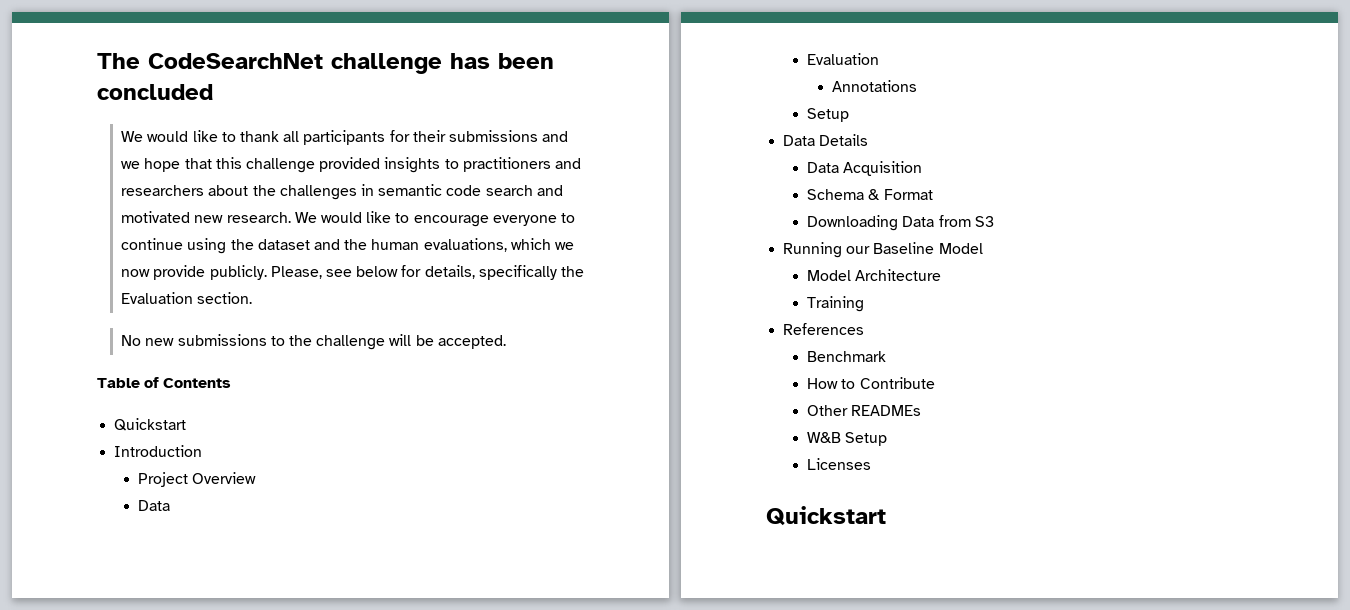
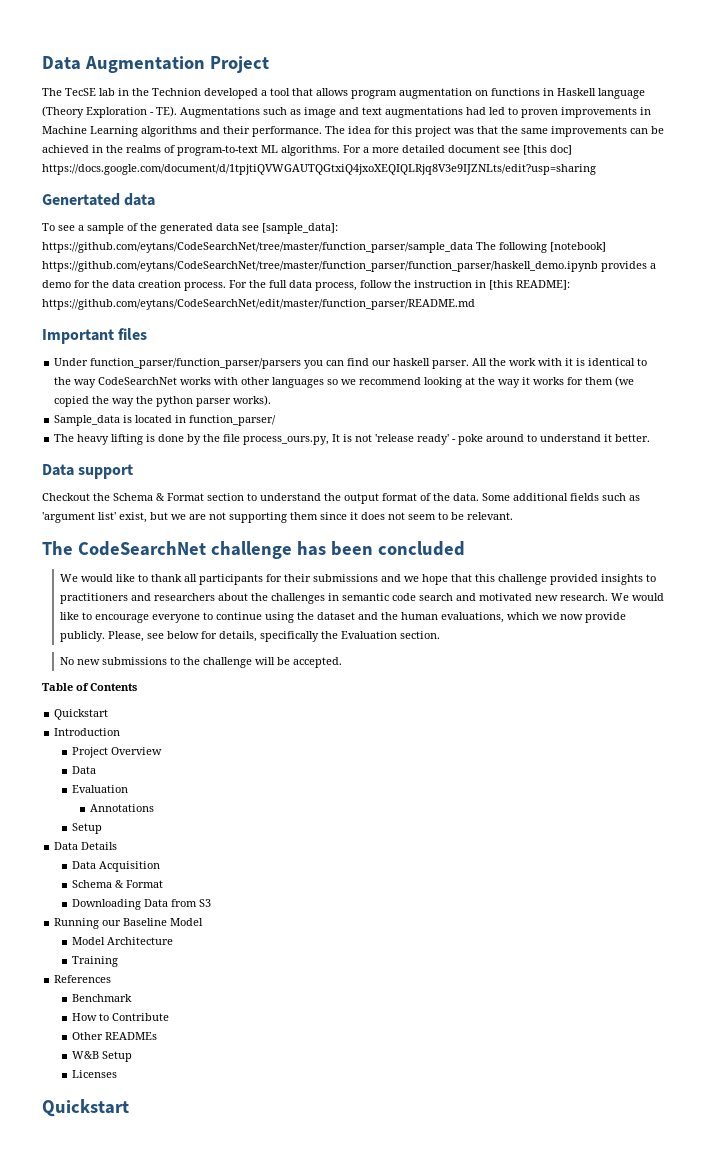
+ Data Augmentation Project
+ The TecSE lab in the Technion developed a tool that allows program augmentation on functions in Haskell language (Theory Exploration - TE). Augmentations such as image and text augmentations had led to proven improvements in Machine Learning algorithms and their performance. The idea for this project was that the same improvements can be achieved in the realms of program-to-text ML algorithms. For a more detailed document see [this doc] https://docs.google.com/document/d/1tpjtiQVWGAUTQGtxiQ4jxoXEQIQLRjq8V3e9IJZNLts/edit?usp=sharing
+ Genertated data
+ To see a sample of the generated data see [sample_data]: https://github.com/eytans/CodeSearchNet/tree/master/function_parser/sample_data The following [notebook] https://github.com/eytans/CodeSearchNet/tree/master/function_parser/function_parser/haskell_demo.ipynb provides a demo for the data creation process. For the full data process, follow the instruction in [this README]: https://github.com/eytans/CodeSearchNet/edit/master/function_parser/README.md
+ Important files
+ Under function_parser/function_parser/parsers you can find our haskell parser. All the work with it is identical to the way CodeSearchNet works with other languages so we recommend looking at the way it works for them (we copied the way the python parser works).
+ Sample_data is located in function_parser/
+ The heavy lifting is done by the file process_ours.py, It is not 'release ready' - poke around to understand it better.
+ Data support
+ Checkout the Schema & Format section to understand the output format of the data. Some additional fields such as 'argument list' exist, but we are not supporting them since it does not seem to be relevant.

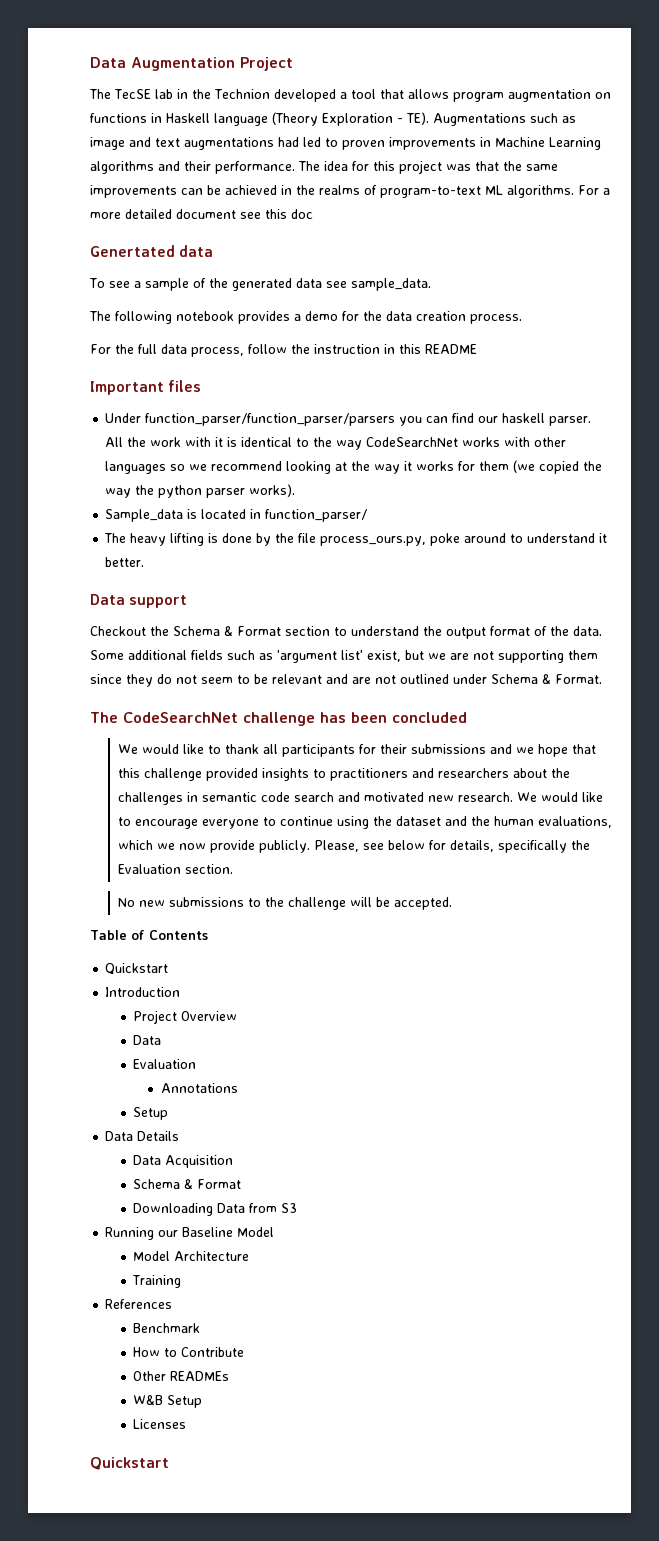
- For a more detailed document see [this doc] https://docs.google.com/document/d/1tpjtiQVWGAUTQGtxiQ4jxoXEQIQLRjq8V3e9IJZNLts/edit?usp=sharing
+ For a more detailed document see this doc
- To see a sample of the generated data see [sample_data]: https://github.com/eytans/CodeSearchNet/tree/master/function_parser/sample_data The following [notebook] https://github.com/eytans/CodeSearchNet/tree/master/function_parser/function_parser/haskell_demo.ipynb provides a demo for the data creation process. For the full data process, follow the instruction in [this README]: https://github.com/eytans/CodeSearchNet/edit/master/function_parser/README.md
+ To see a sample of the generated data see sample_data.
+ The following notebook provides a demo for the data creation process.
+ For the full data process, follow the instruction in this README
- The heavy lifting is done by the file process_ours.py, It is not 'release ready' - poke around to understand it better.
+ The heavy lifting is done by the file process_ours.py, poke around to understand it better.
- Some additional fields such as 'argument list' exist, but we are not supporting them since it does not seem to be relevant.
+ Some additional fields such as 'argument list' exist, but we are not supporting them since they do not seem to be relevant and are not outlined under Schema & Format.

